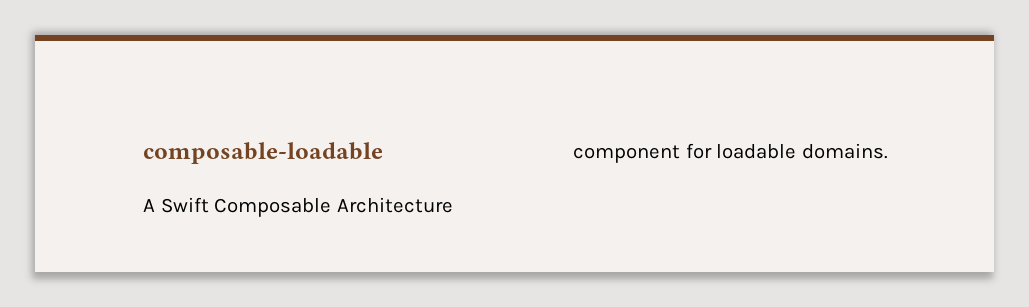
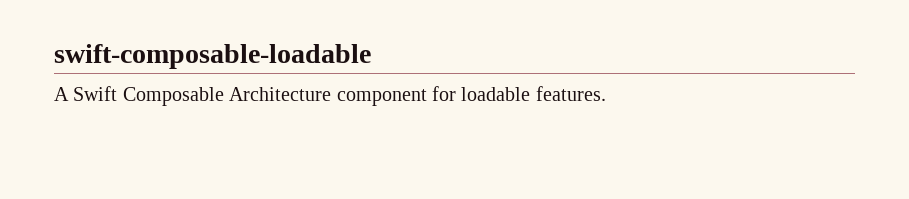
- composable-loadable
+ swift-composable-loadable
- A Swift Composable Architecture component for loadable domains.
+ A Swift Composable Architecture component for loadable features.

